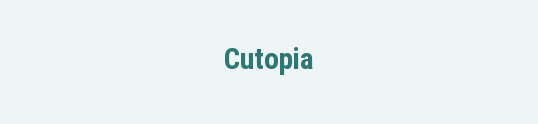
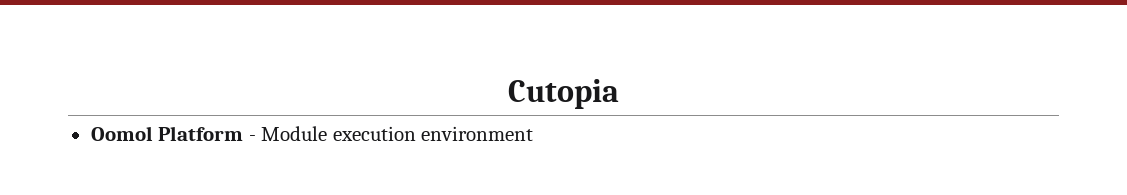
+ Oomol Platform - Module execution environment

